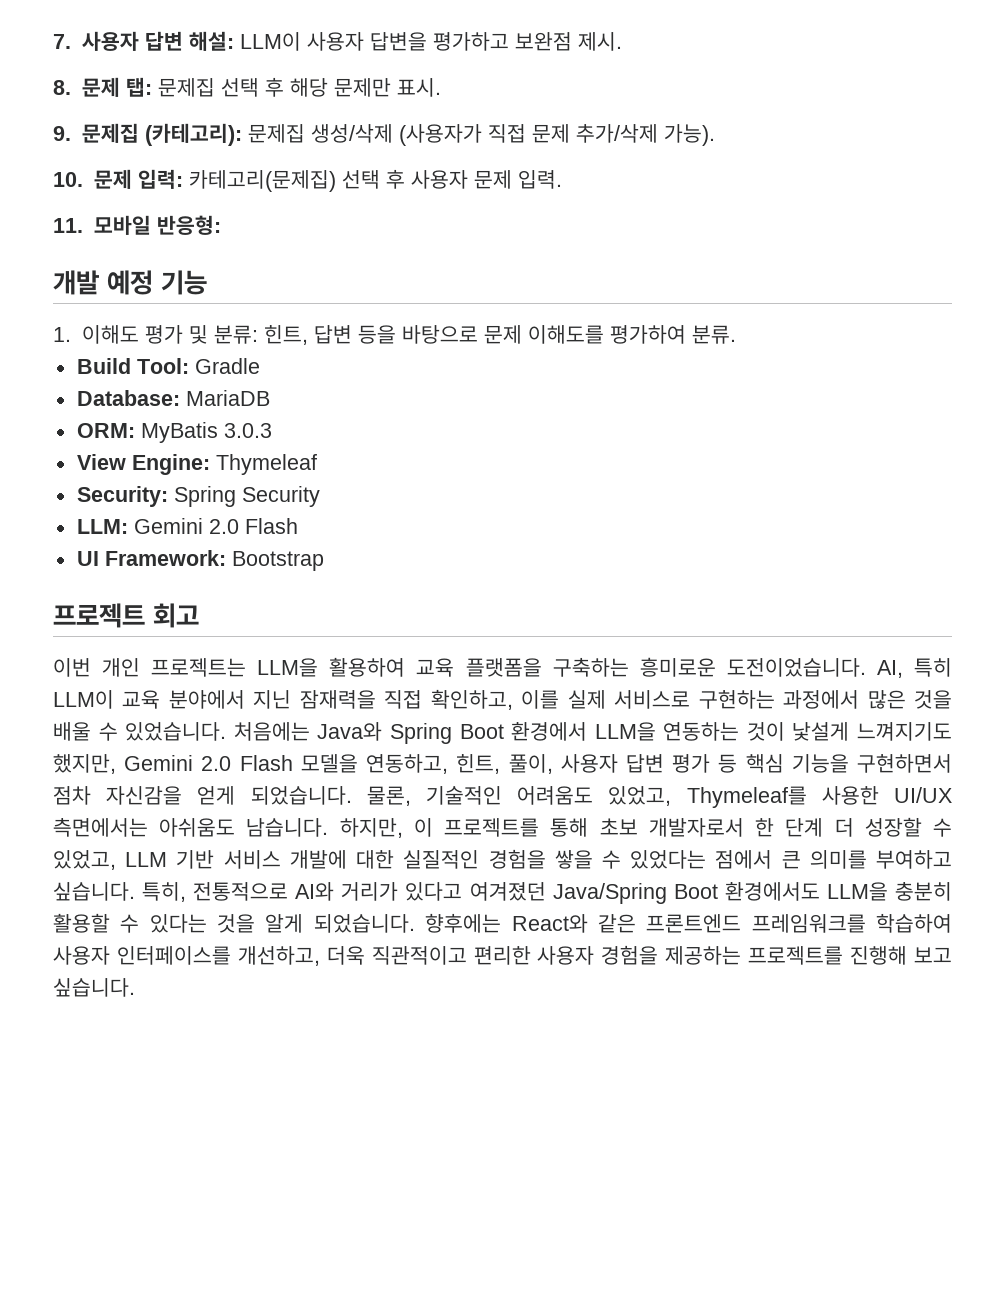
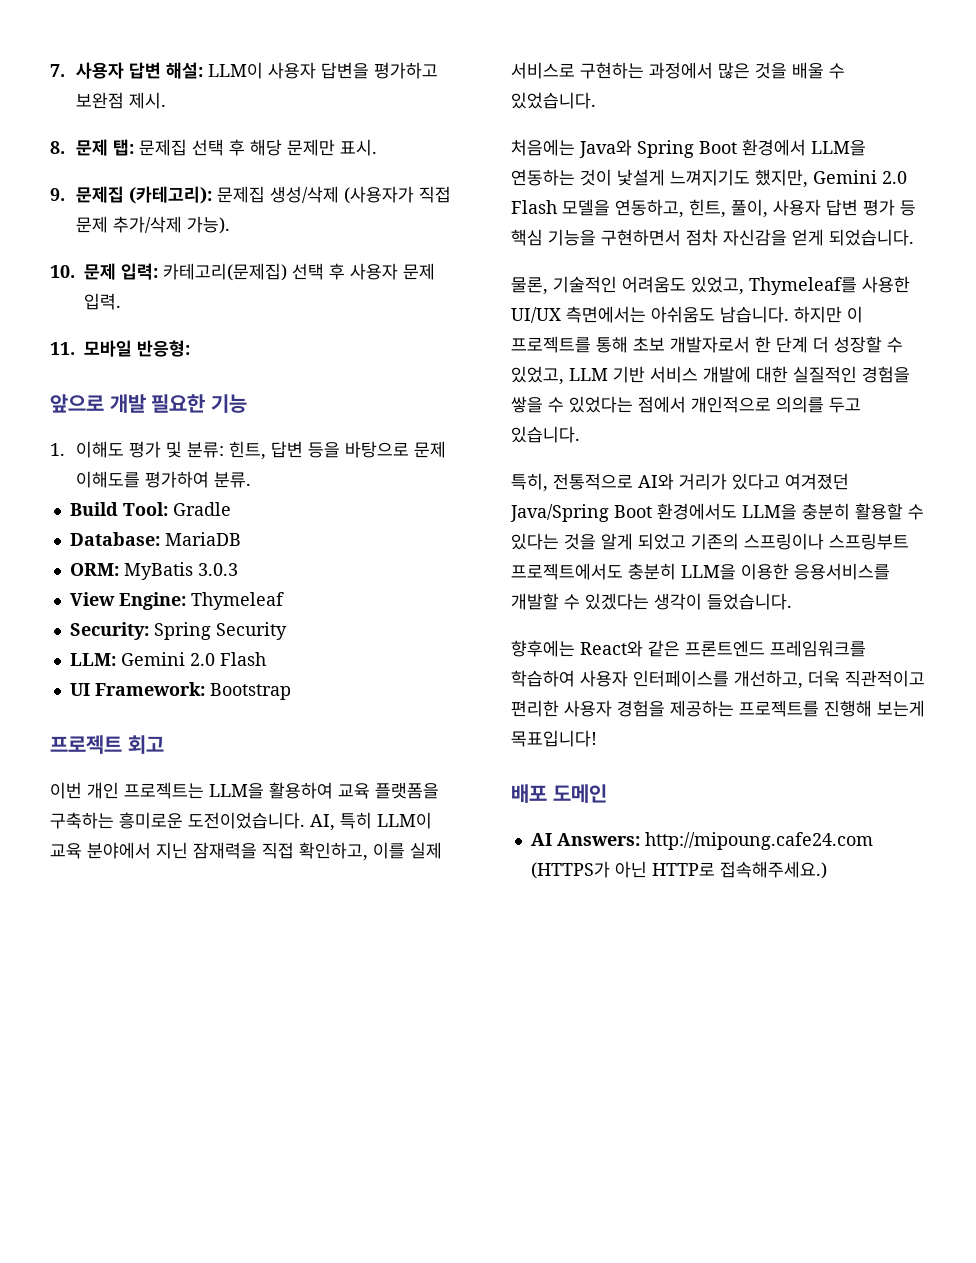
- 개발 예정 기능
+ 앞으로 개발 필요한 기능
- AI, 특히 LLM이 교육 분야에서 지닌 잠재력을 직접 확인하고, 이를 실제 서비스로 구현하는 과정에서 많은 것을 배울 수 있었습니다. 처음에는 Java와 Spring Boot 환경에서 LLM을 연동하는 것이 낯설게 느껴지기도 했지만, Gemini 2.0 Flash 모델을 연동하고, 힌트, 풀이, 사용자 답변 평가 등 핵심 기능을 구현하면서 점차 자신감을 얻게 되었습니다. 물론, 기술적인 어려움도 있었고, Thymeleaf를 사용한 UI/UX 측면에서는 아쉬움도 남습니다.
+ AI, 특히 LLM이 교육 분야에서 지닌 잠재력을 직접 확인하고, 이를 실제 서비스로 구현하는 과정에서 많은 것을 배울 수 있었습니다.
+ 처음에는 Java와 Spring Boot 환경에서 LLM을 연동하는 것이 낯설게 느껴지기도 했지만, Gemini 2.0 Flash 모델을 연동하고, 힌트, 풀이, 사용자 답변 평가 등 핵심 기능을 구현하면서 점차 자신감을 얻게 되었습니다.
+ 물론, 기술적인 어려움도 있었고, Thymeleaf를 사용한 UI/UX 측면에서는 아쉬움도 남습니다.
- 하지만, 이 프로젝트를 통해 초보 개발자로서 한 단계 더 성장할 수 있었고, LLM 기반 서비스 개발에 대한 실질적인 경험을 쌓을 수 있었다는 점에서 큰 의미를 부여하고 싶습니다. 특히, 전통적으로 AI와 거리가 있다고 여겨졌던 Java/Spring Boot 환경에서도 LLM을 충분히 활용할 수 있다는 것을 알게 되었습니다. 향후에는 React와 같은 프론트엔드 프레임워크를 학습하여 사용자 인터페이스를 개선하고, 더욱 직관적이고 편리한 사용자 경험을 제공하는 프로젝트를 진행해 보고 싶습니다.
+ 하지만 이 프로젝트를 통해 초보 개발자로서 한 단계 더 성장할 수 있었고, LLM 기반 서비스 개발에 대한 실질적인 경험을 쌓을 수 있었다는 점에서 개인적으로 의의를 두고 있습니다.
+ 특히, 전통적으로 AI와 거리가 있다고 여겨졌던 Java/Spring Boot 환경에서도 LLM을 충분히 활용할 수 있다는 것을 알게 되었고 기존의 스프링이나 스프링부트 프로젝트에서도 충분히 LLM을 이용한 응용서비스를 개발할 수 있겠다는 생각이 들었습니다.
+ 향후에는 React와 같은 프론트엔드 프레임워크를 학습하여 사용자 인터페이스를 개선하고, 더욱 직관적이고 편리한 사용자 경험을 제공하는 프로젝트를 진행해 보는게 목표입니다!
+ 배포 도메인
+ AI Answers: http://mipoung.cafe24.com (HTTPS가 아닌 HTTP로 접속해주세요.)

